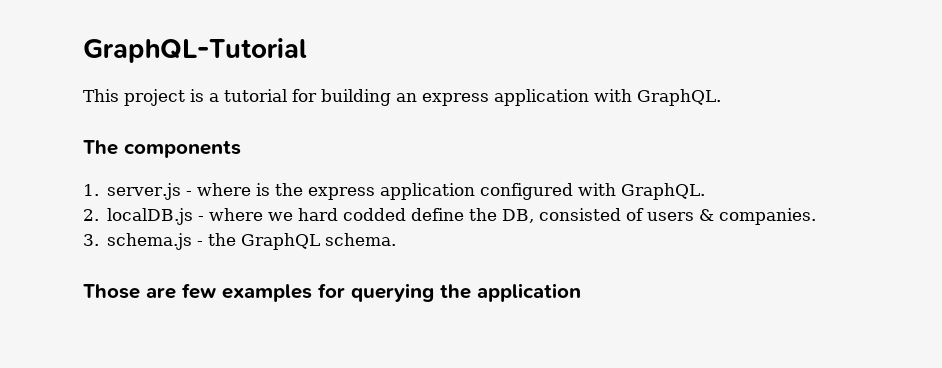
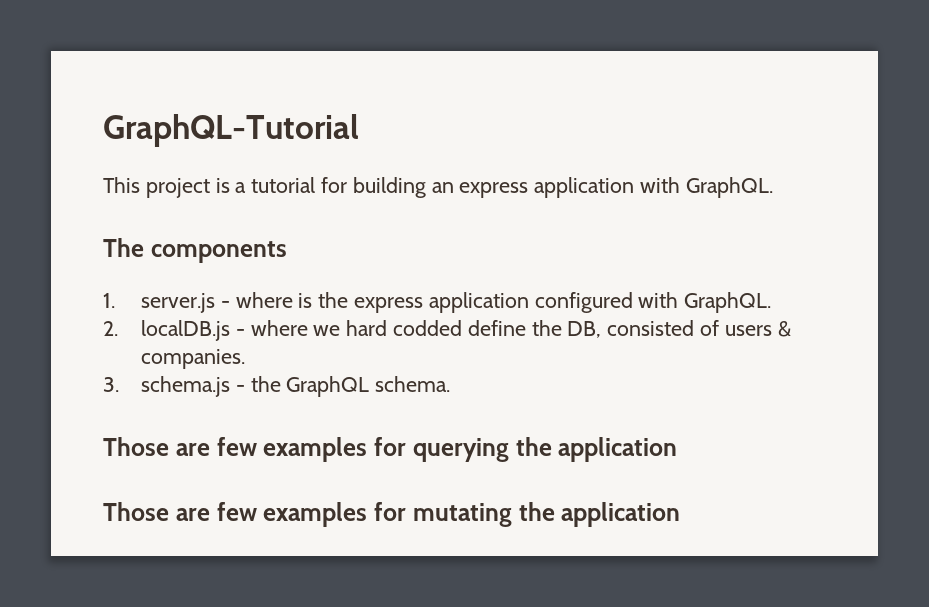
+ Those are few examples for mutating the application

